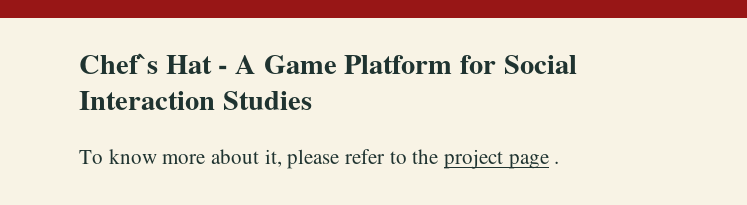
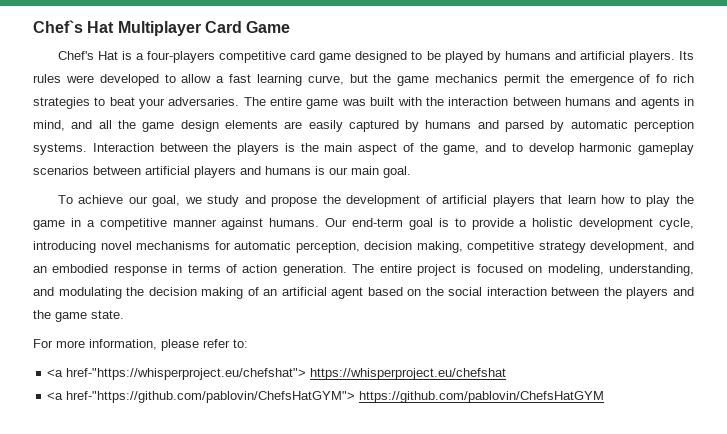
- Chef`s Hat - A Game Platform for Social Interaction Studies
- To know more about it, please refer to the project page .
+ Chef`s Hat Multiplayer Card Game
+ Chef's Hat is a four-players competitive card game designed to be played by humans and artificial players. Its rules were developed to allow a fast learning curve, but the game mechanics permit the emergence of fo rich strategies to beat your adversaries. The entire game was built with the interaction between humans and agents in mind, and all the game design elements are easily captured by humans and parsed by automatic perception systems. Interaction between the players is the main aspect of the game, and to develop harmonic gameplay scenarios between artificial players and humans is our main goal.
+ To achieve our goal, we study and propose the development of artificial players that learn how to play the game in a competitive manner against humans. Our end-term goal is to provide a holistic development cycle, introducing novel mechanisms for automatic perception, decision making, competitive strategy development, and an embodied response in terms of action generation. The entire project is focused on modeling, understanding, and modulating the decision making of an artificial agent based on the social interaction between the players and the game state.
+ For more information, please refer to:
+ <a href-"https://whisperproject.eu/chefshat"> https://whisperproject.eu/chefshat
+ <a href-"https://github.com/pablovin/ChefsHatGYM"> https://github.com/pablovin/ChefsHatGYM

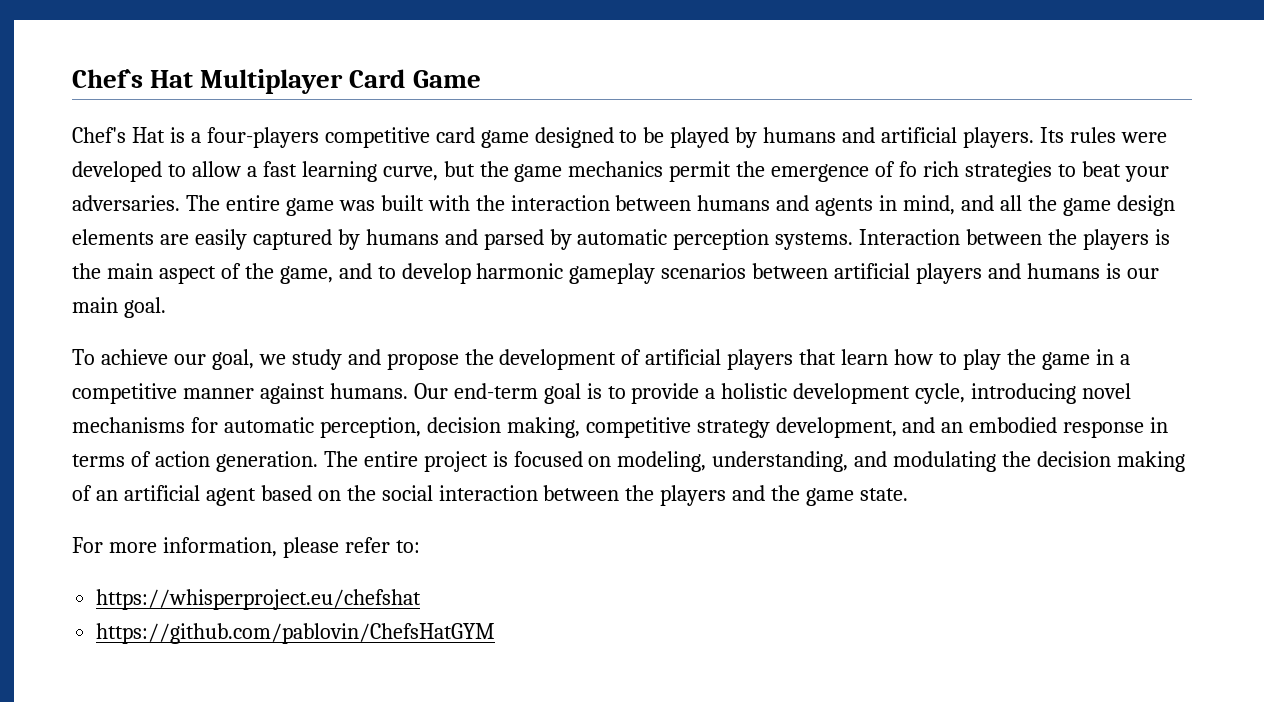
- <a href-"https://whisperproject.eu/chefshat"> https://whisperproject.eu/chefshat
+ https://whisperproject.eu/chefshat
- <a href-"https://github.com/pablovin/ChefsHatGYM"> https://github.com/pablovin/ChefsHatGYM
+ https://github.com/pablovin/ChefsHatGYM

